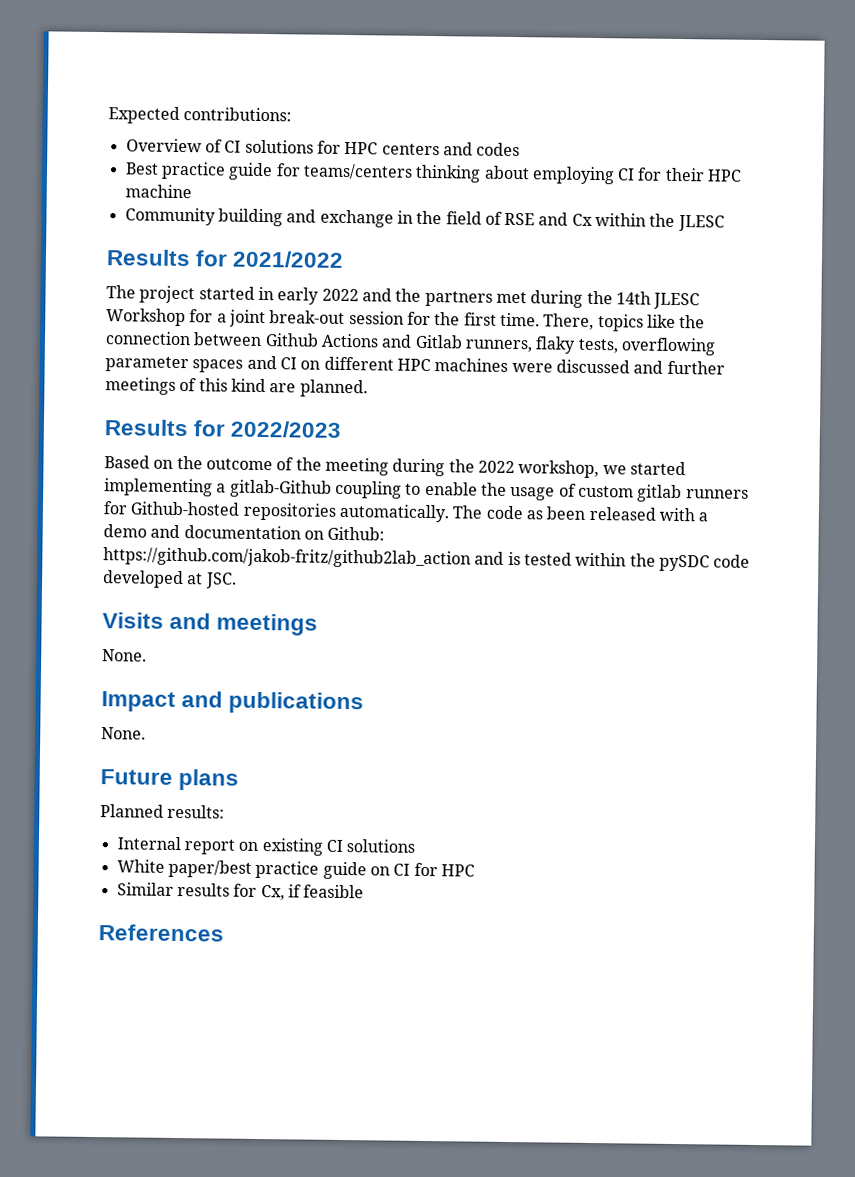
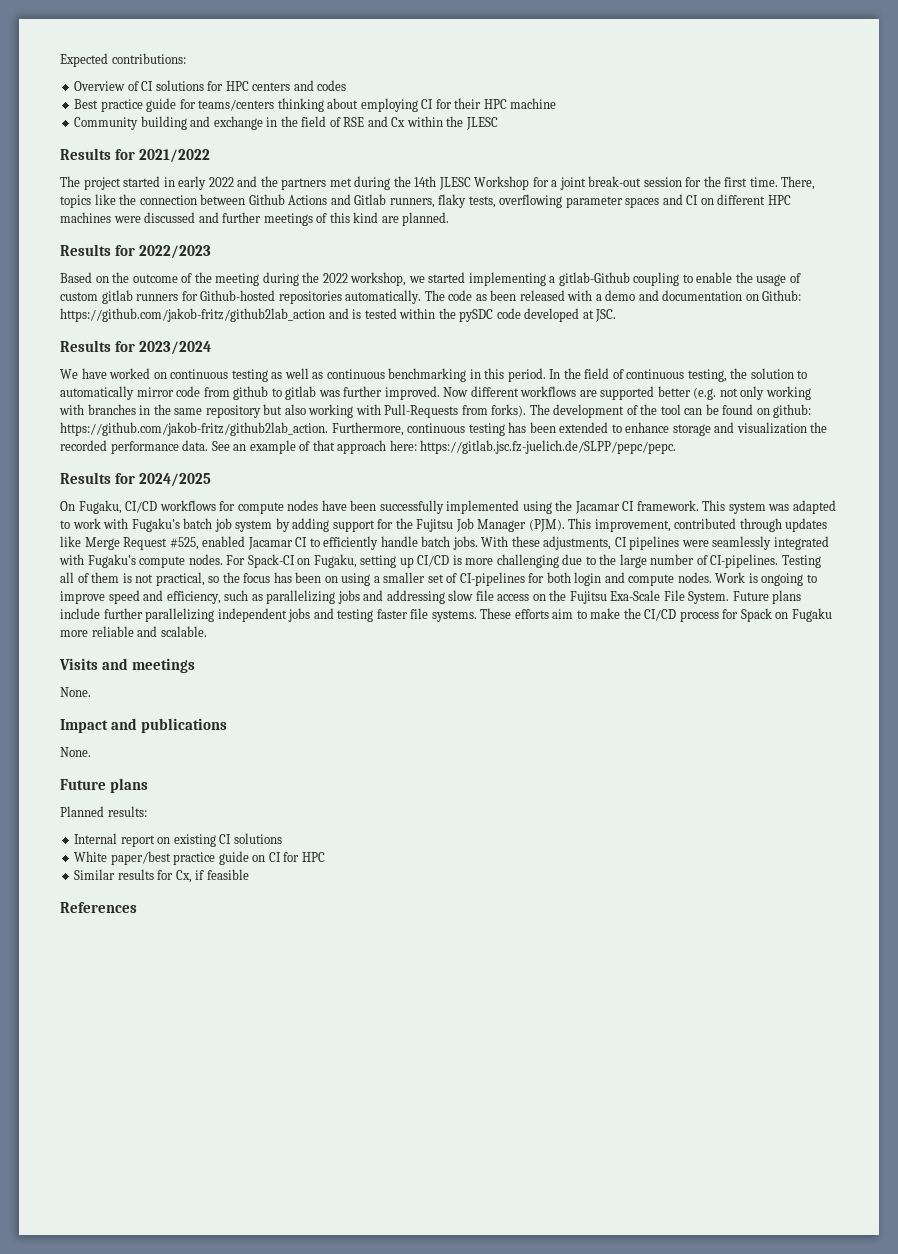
+ Results for 2023/2024
+ We have worked on continuous testing as well as continuous benchmarking in this period. In the field of continuous testing, the solution to automatically mirror code from github to gitlab was further improved. Now different workflows are supported better (e.g. not only working with branches in the same repository but also working with Pull-Requests from forks). The development of the tool can be found on github: https://github.com/jakob-fritz/github2lab_action. Furthermore, continuous testing has been extended to enhance storage and visualization the recorded performance data. See an example of that approach here: https://gitlab.jsc.fz-juelich.de/SLPP/pepc/pepc.
+ Results for 2024/2025
+ On Fugaku, CI/CD workflows for compute nodes have been successfully implemented using the Jacamar CI framework. This system was adapted to work with Fugaku’s batch job system by adding support for the Fujitsu Job Manager (PJM). This improvement, contributed through updates like Merge Request #525, enabled Jacamar CI to efficiently handle batch jobs. With these adjustments, CI pipelines were seamlessly integrated with Fugaku’s compute nodes. For Spack-CI on Fugaku, setting up CI/CD is more challenging due to the large number of CI-pipelines. Testing all of them is not practical, so the focus has been on using a smaller set of CI-pipelines for both login and compute nodes. Work is ongoing to improve speed and efficiency, such as parallelizing jobs and addressing slow file access on the Fujitsu Exa-Scale File System. Future plans include further parallelizing independent jobs and testing faster file systems. These efforts aim to make the CI/CD process for Spack on Fugaku more reliable and scalable.

